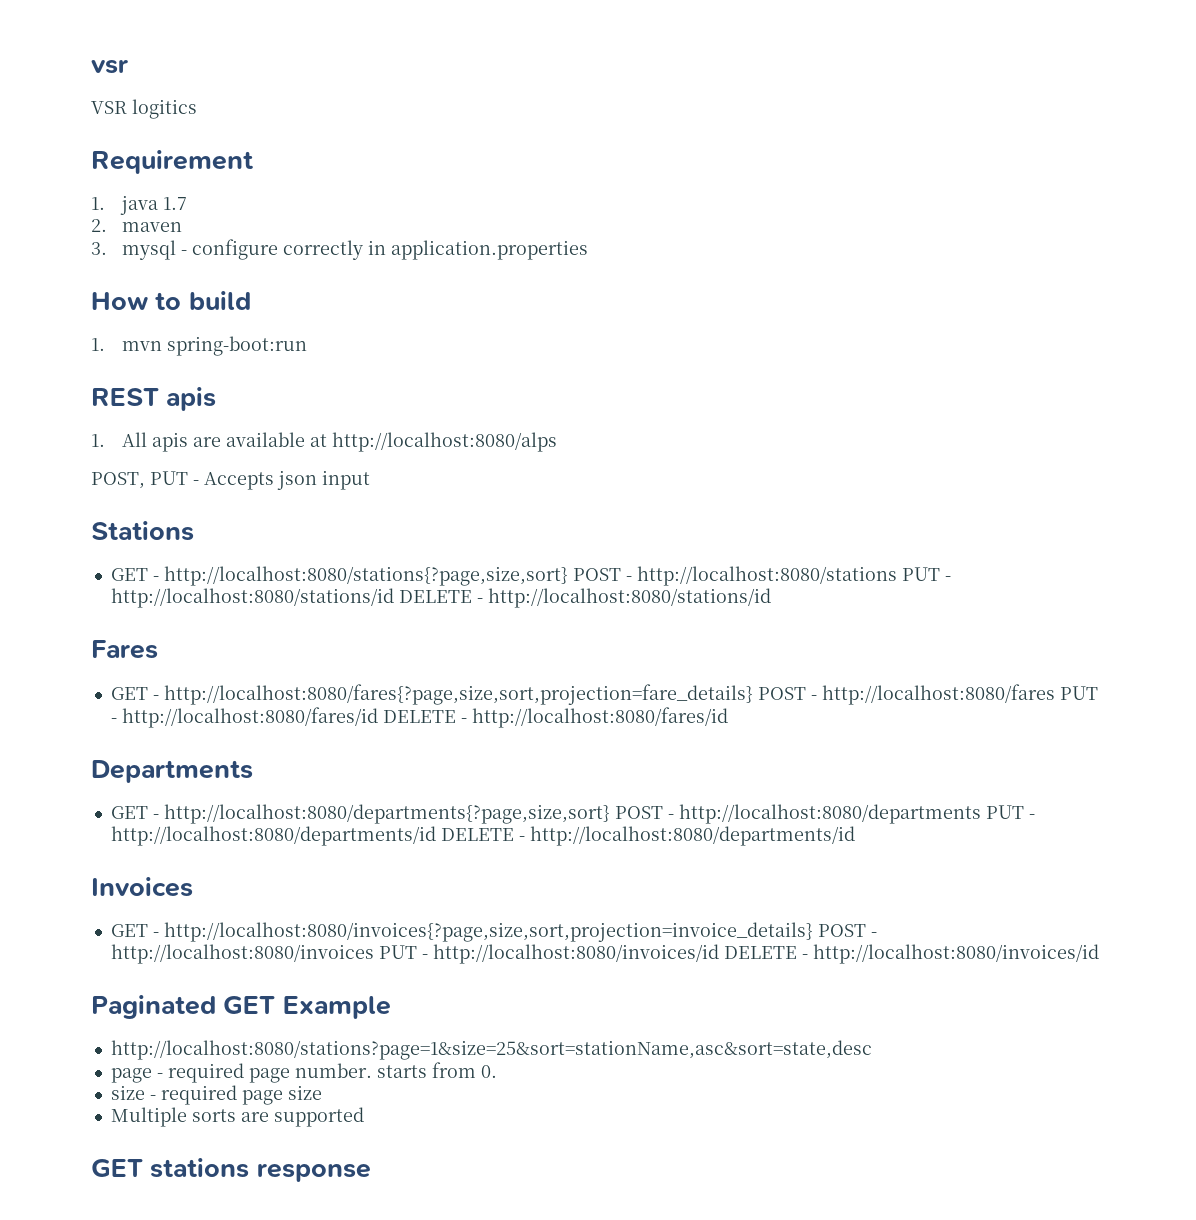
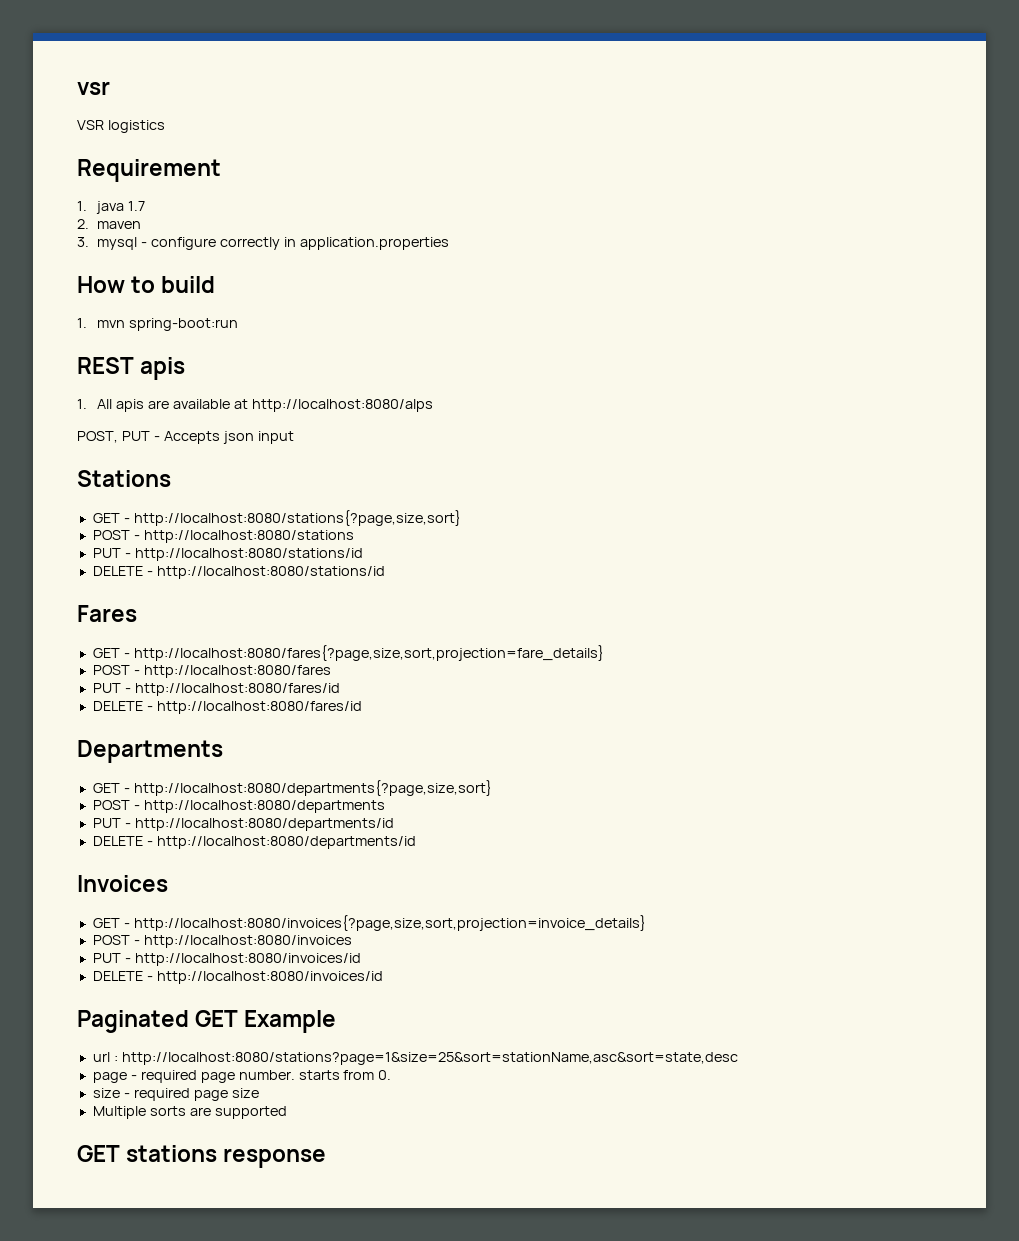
- VSR logitics
+ VSR logistics
- GET - http://localhost:8080/stations{?page,size,sort} POST - http://localhost:8080/stations PUT - http://localhost:8080/stations/id DELETE - http://localhost:8080/stations/id
+ GET - http://localhost:8080/stations{?page,size,sort}
+ POST - http://localhost:8080/stations
+ PUT - http://localhost:8080/stations/id
+ DELETE - http://localhost:8080/stations/id
- GET - http://localhost:8080/fares{?page,size,sort,projection=fare_details} POST - http://localhost:8080/fares PUT - http://localhost:8080/fares/id DELETE - http://localhost:8080/fares/id
+ GET - http://localhost:8080/fares{?page,size,sort,projection=fare_details}
+ POST - http://localhost:8080/fares
+ PUT - http://localhost:8080/fares/id
+ DELETE - http://localhost:8080/fares/id
- GET - http://localhost:8080/departments{?page,size,sort} POST - http://localhost:8080/departments PUT - http://localhost:8080/departments/id DELETE - http://localhost:8080/departments/id
+ GET - http://localhost:8080/departments{?page,size,sort}
+ POST - http://localhost:8080/departments
+ PUT - http://localhost:8080/departments/id
+ DELETE - http://localhost:8080/departments/id
- GET - http://localhost:8080/invoices{?page,size,sort,projection=invoice_details} POST - http://localhost:8080/invoices PUT - http://localhost:8080/invoices/id DELETE - http://localhost:8080/invoices/id
+ GET - http://localhost:8080/invoices{?page,size,sort,projection=invoice_details}
+ POST - http://localhost:8080/invoices
+ PUT - http://localhost:8080/invoices/id
+ DELETE - http://localhost:8080/invoices/id
- http://localhost:8080/stations?page=1&size=25&sort=stationName,asc&sort=state,desc
+ url : http://localhost:8080/stations?page=1&size=25&sort=stationName,asc&sort=state,desc

